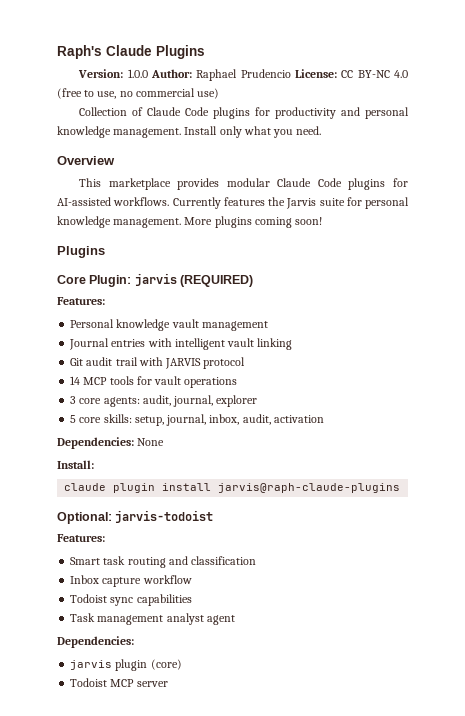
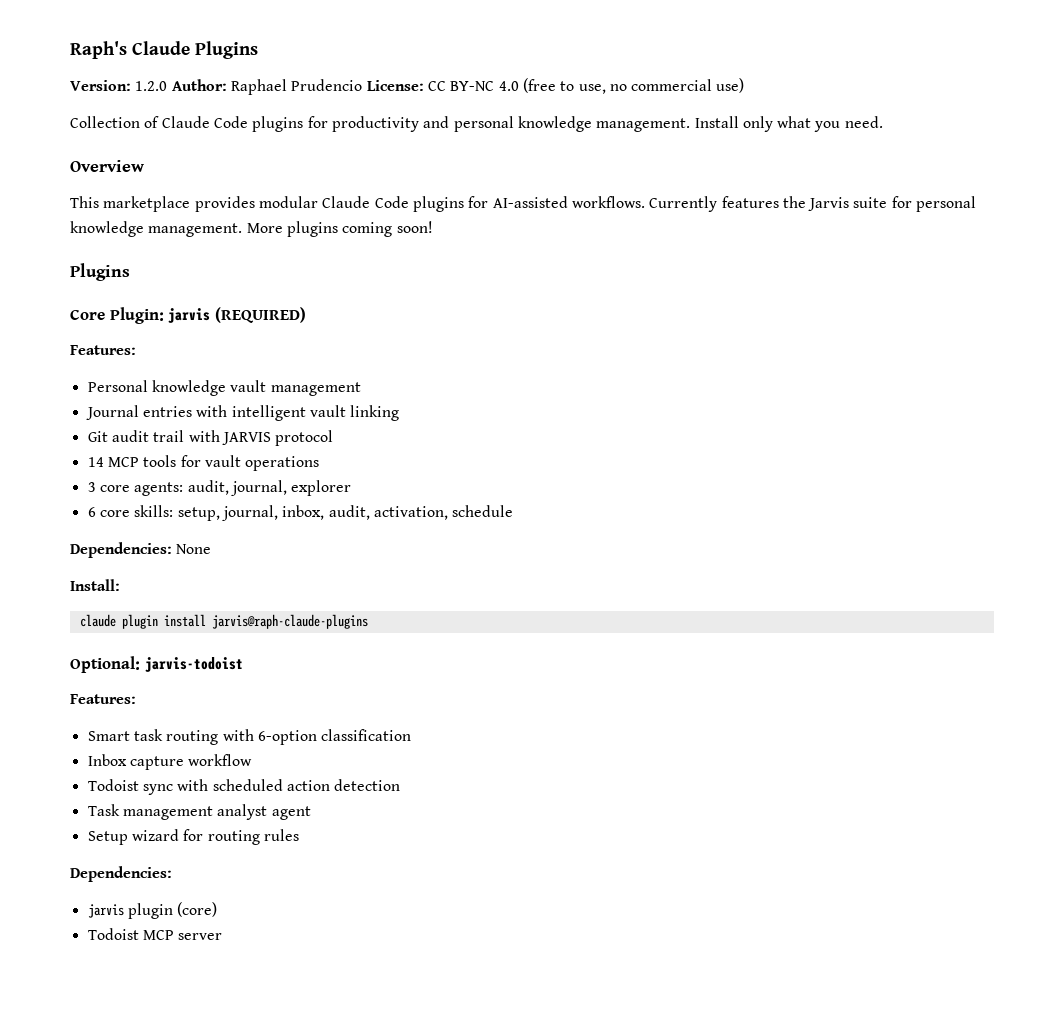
- Version: 1.0.0 Author: Raphael Prudencio License: CC BY-NC 4.0 (free to use, no commercial use)
+ Version: 1.2.0 Author: Raphael Prudencio License: CC BY-NC 4.0 (free to use, no commercial use)
- 5 core skills: setup, journal, inbox, audit, activation
+ 6 core skills: setup, journal, inbox, audit, activation, schedule
- Smart task routing and classification
+ Smart task routing with 6-option classification
- Todoist sync capabilities
+ Todoist sync with scheduled action detection
+ Setup wizard for routing rules

